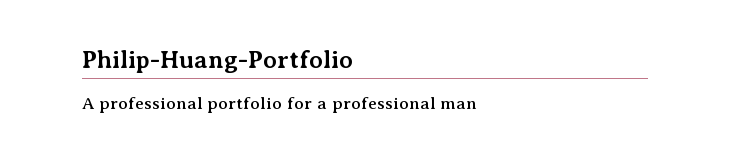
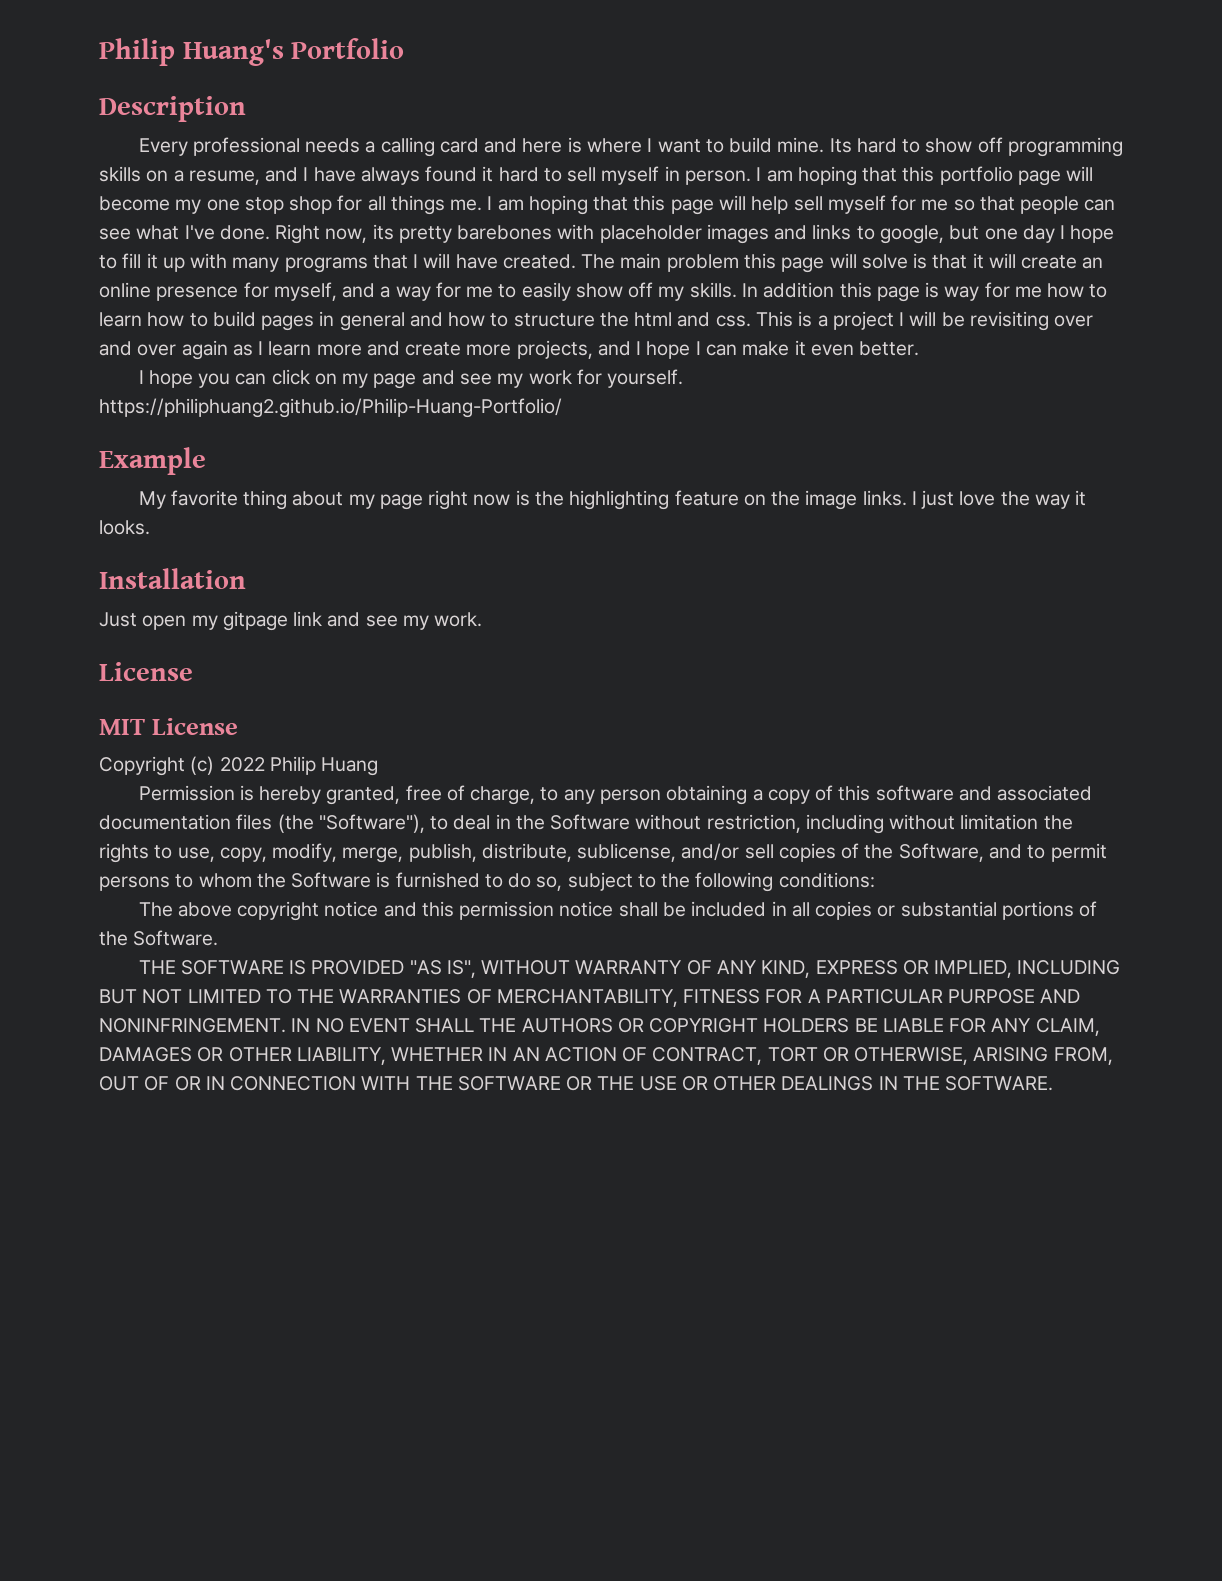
- Philip-Huang-Portfolio
- A professional portfolio for a professional man
+ Philip Huang's Portfolio
+ Description
+ Every professional needs a calling card and here is where I want to build mine. Its hard to show off programming skills on a resume, and I have always found it hard to sell myself in person. I am hoping that this portfolio page will become my one stop shop for all things me. I am hoping that this page will help sell myself for me so that people can see what I've done. Right now, its pretty barebones with placeholder images and links to google, but one day I hope to fill it up with many programs that I will have created. The main problem this page will solve is that it will create an online presence for myself, and a way for me to easily show off my skills. In addition this page is way for me how to learn how to build pages in general and how to structure the html and css. This is a project I will be revisiting over and over again as I learn more and create more projects, and I hope I can make it even better.
+ I hope you can click on my page and see my work for yourself. https://philiphuang2.github.io/Philip-Huang-Portfolio/
+ Example
+ My favorite thing about my page right now is the highlighting feature on the image links. I just love the way it looks.
+ Installation
+ Just open my gitpage link and see my work.
+ License
+ MIT License
+ Copyright (c) 2022 Philip Huang
+ Permission is hereby granted, free of charge, to any person obtaining a copy of this software and associated documentation files (the "Software"), to deal in the Software without restriction, including without limitation the rights to use, copy, modify, merge, publish, distribute, sublicense, and/or sell copies of the Software, and to permit persons to whom the Software is furnished to do so, subject to the following conditions:
+ The above copyright notice and this permission notice shall be included in all copies or substantial portions of the Software.
+ THE SOFTWARE IS PROVIDED "AS IS", WITHOUT WARRANTY OF ANY KIND, EXPRESS OR IMPLIED, INCLUDING BUT NOT LIMITED TO THE WARRANTIES OF MERCHANTABILITY, FITNESS FOR A PARTICULAR PURPOSE AND NONINFRINGEMENT. IN NO EVENT SHALL THE AUTHORS OR COPYRIGHT HOLDERS BE LIABLE FOR ANY CLAIM, DAMAGES OR OTHER LIABILITY, WHETHER IN AN ACTION OF CONTRACT, TORT OR OTHERWISE, ARISING FROM, OUT OF OR IN CONNECTION WITH THE SOFTWARE OR THE USE OR OTHER DEALINGS IN THE SOFTWARE.

